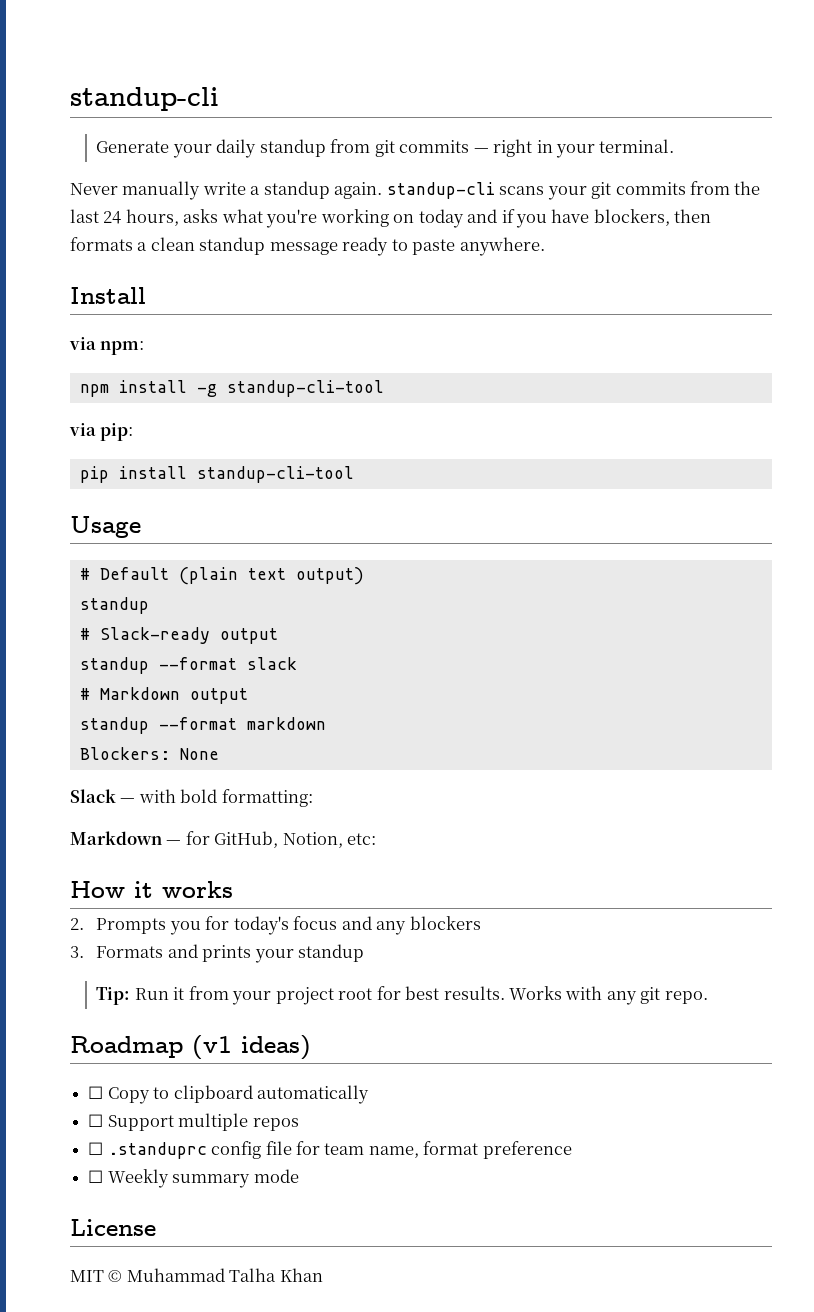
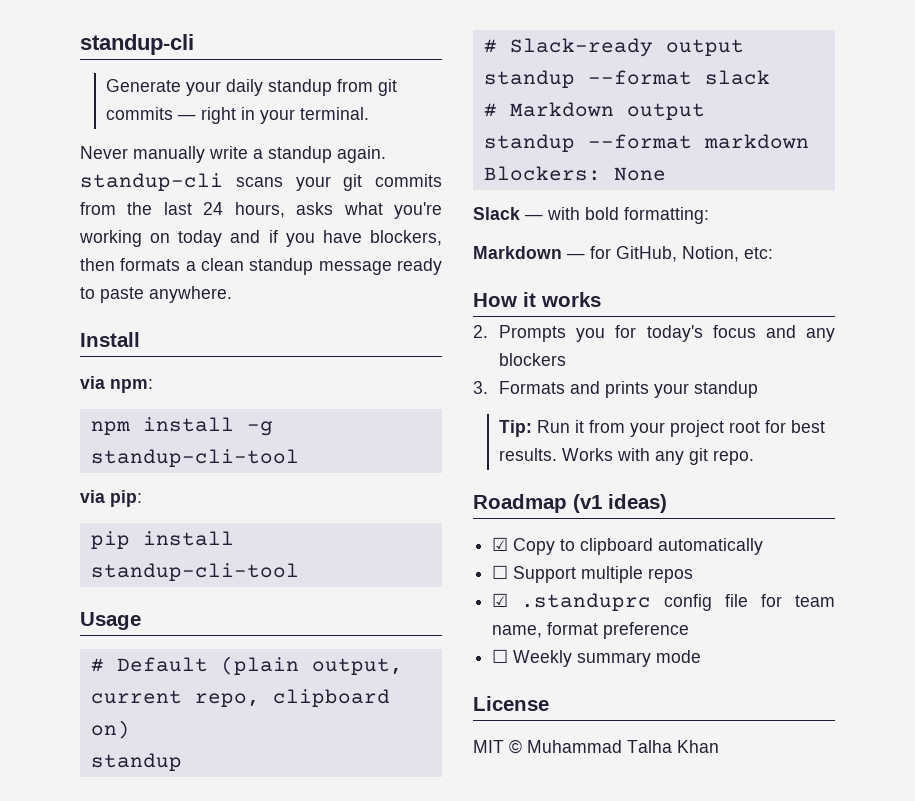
- # Default (plain text output)
+ # Default (plain output, current repo, clipboard on)
- ☐ Copy to clipboard automatically
+ ☑ Copy to clipboard automatically
- ☐ .standuprc config file for team name, format preference
+ ☑ .standuprc config file for team name, format preference

